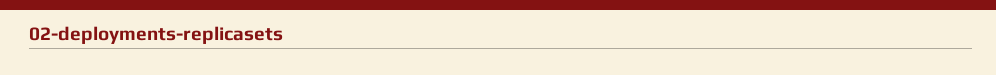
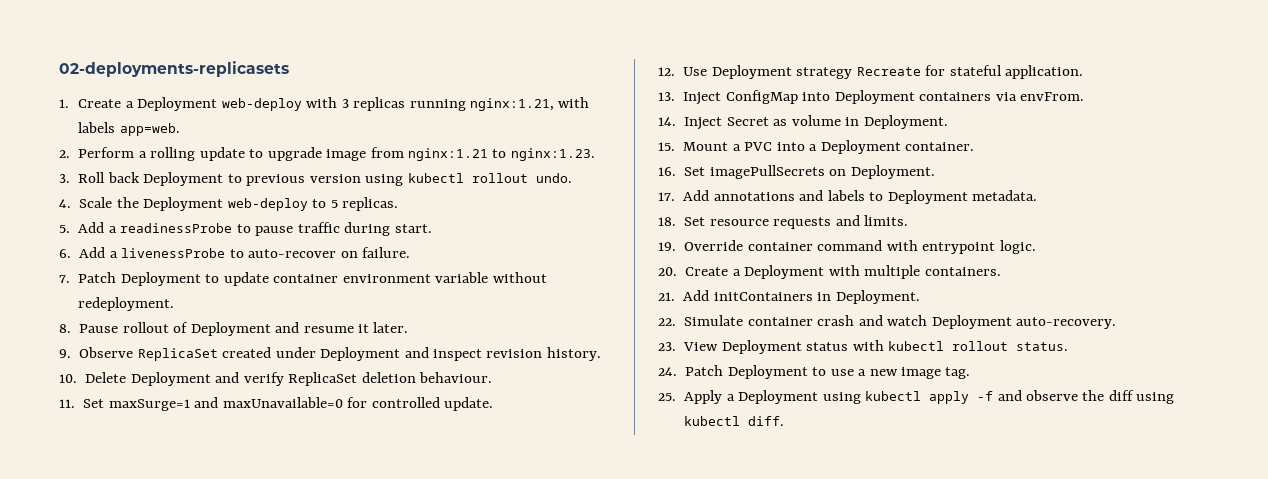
+ 1. Create a Deployment web-deploy with 3 replicas running nginx:1.21, with labels app=web.
+ 2. Perform a rolling update to upgrade image from nginx:1.21 to nginx:1.23.
+ 3. Roll back Deployment to previous version using kubectl rollout undo.
+ 4. Scale the Deployment web-deploy to 5 replicas.
+ 5. Add a readinessProbe to pause traffic during start.
+ 6. Add a livenessProbe to auto-recover on failure.
+ 7. Patch Deployment to update container environment variable without redeployment.
+ 8. Pause rollout of Deployment and resume it later.
+ 9. Observe ReplicaSet created under Deployment and inspect revision history.
+ 10. Delete Deployment and verify ReplicaSet deletion behaviour.
+ 11. Set maxSurge=1 and maxUnavailable=0 for controlled update.
+ 12. Use Deployment strategy Recreate for stateful application.
+ 13. Inject ConfigMap into Deployment containers via envFrom.
+ 14. Inject Secret as volume in Deployment.
+ 15. Mount a PVC into a Deployment container.
+ 16. Set imagePullSecrets on Deployment.
+ 17. Add annotations and labels to Deployment metadata.
+ 18. Set resource requests and limits.
+ 19. Override container command with entrypoint logic.
+ 20. Create a Deployment with multiple containers.
+ 21. Add initContainers in Deployment.
+ 22. Simulate container crash and watch Deployment auto-recovery.
+ 23. View Deployment status with kubectl rollout status.
+ 24. Patch Deployment to use a new image tag.
+ 25. Apply a Deployment using kubectl apply -f and observe the diff using kubectl diff.

